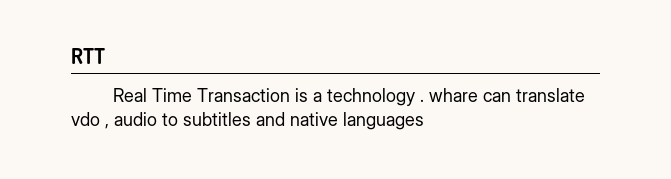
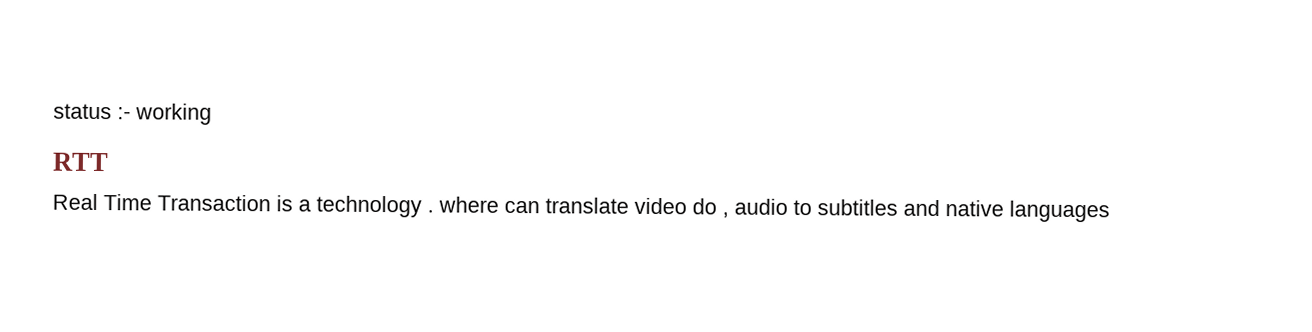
+ status :- working
- Real Time Transaction is a technology . whare can translate vdo , audio to subtitles and native languages
+ Real Time Transaction is a technology . where can translate video do , audio to subtitles and native languages

